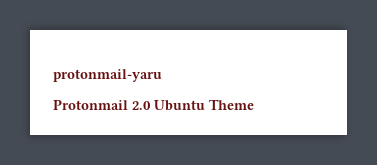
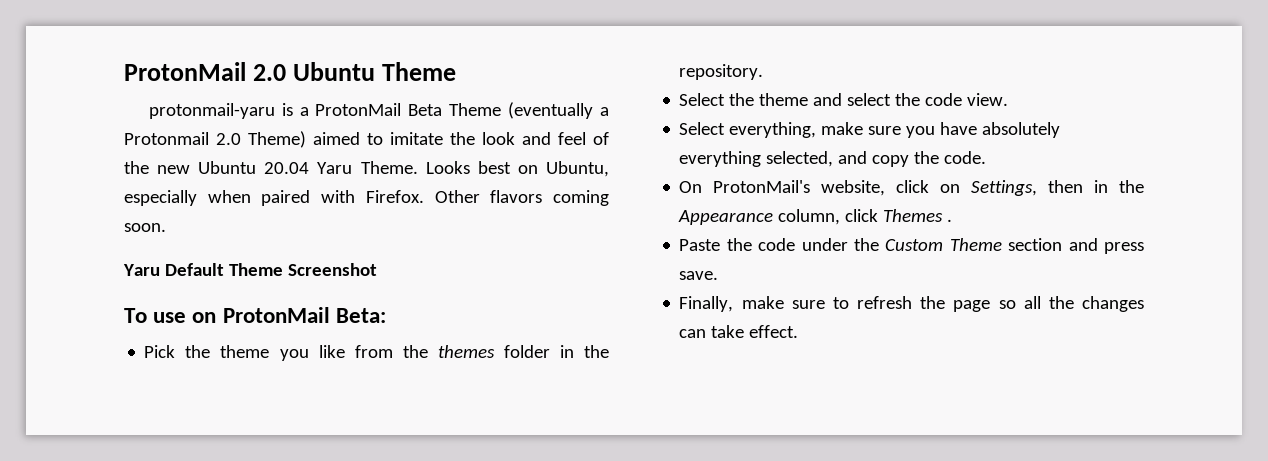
- protonmail-yaru
- Protonmail 2.0 Ubuntu Theme
+ ProtonMail 2.0 Ubuntu Theme
+ protonmail-yaru is a ProtonMail Beta Theme (eventually a Protonmail 2.0 Theme) aimed to imitate the look and feel of the new Ubuntu 20.04 Yaru Theme. Looks best on Ubuntu, especially when paired with Firefox. Other flavors coming soon.
+ Yaru Default Theme Screenshot
+ To use on ProtonMail Beta:
+ Pick the theme you like from the themes folder in the repository.
+ Select the theme and select the code view.
+ Select everything, make sure you have absolutely everything selected, and copy the code.
+ On ProtonMail's website, click on Settings, then in the Appearance column, click Themes .
+ Paste the code under the Custom Theme section and press save.
+ Finally, make sure to refresh the page so all the changes can take effect.

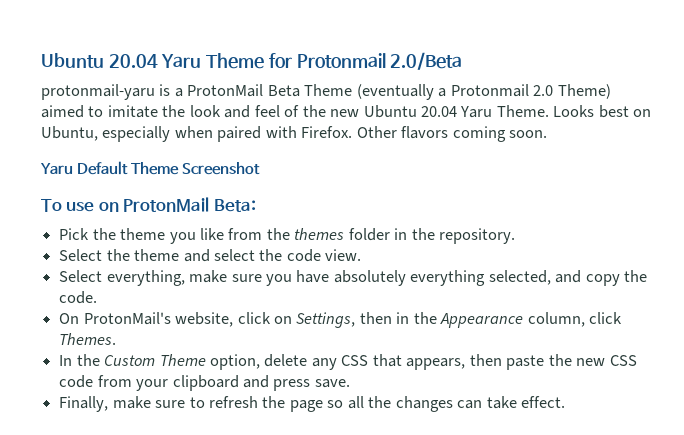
- ProtonMail 2.0 Ubuntu Theme
+ Ubuntu 20.04 Yaru Theme for Protonmail 2.0/Beta
- On ProtonMail's website, click on Settings, then in the Appearance column, click Themes .
- Paste the code under the Custom Theme section and press save.
+ On ProtonMail's website, click on Settings, then in the Appearance column, click Themes.
+ In the Custom Theme option, delete any CSS that appears, then paste the new CSS code from your clipboard and press save.

